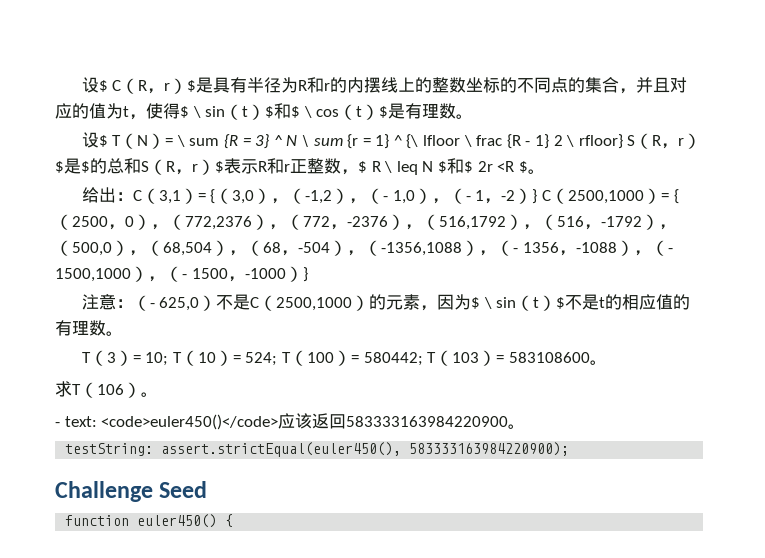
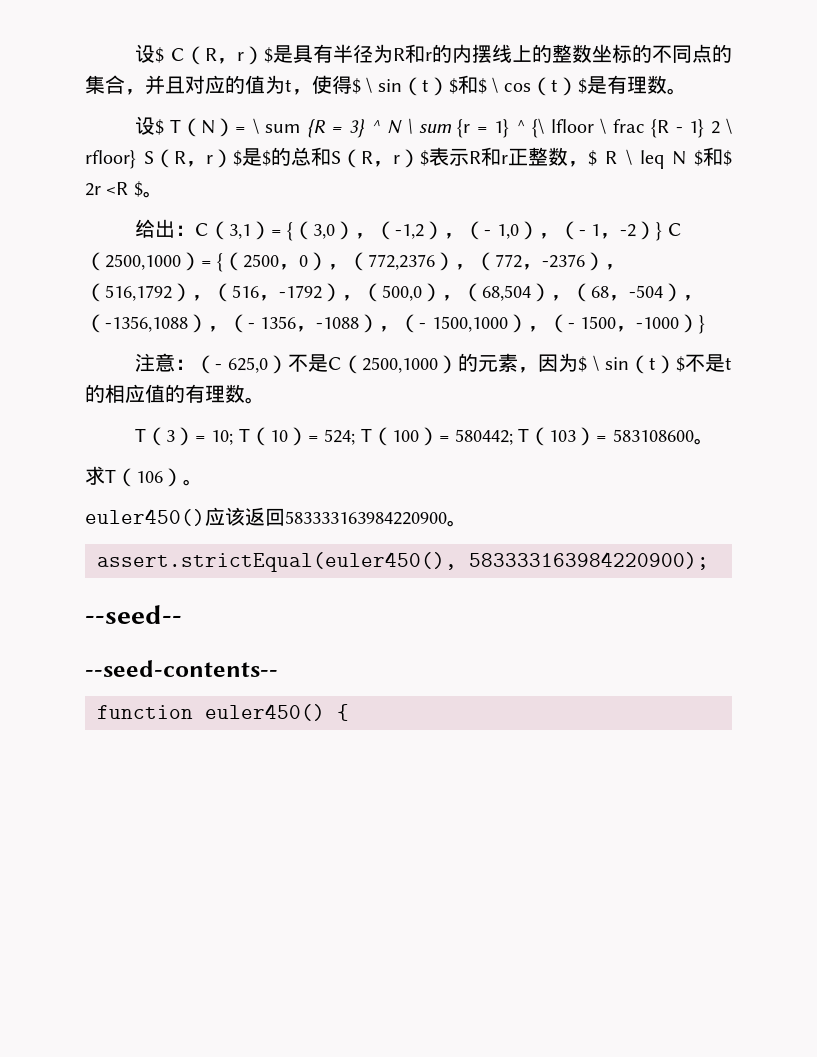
- - text: <code>euler450()</code>应该返回583333163984220900。
+ euler450()应该返回583333163984220900。
- testString: assert.strictEqual(euler450(), 583333163984220900);
+ assert.strictEqual(euler450(), 583333163984220900);
- Challenge Seed
+ --seed--
+ --seed-contents--

